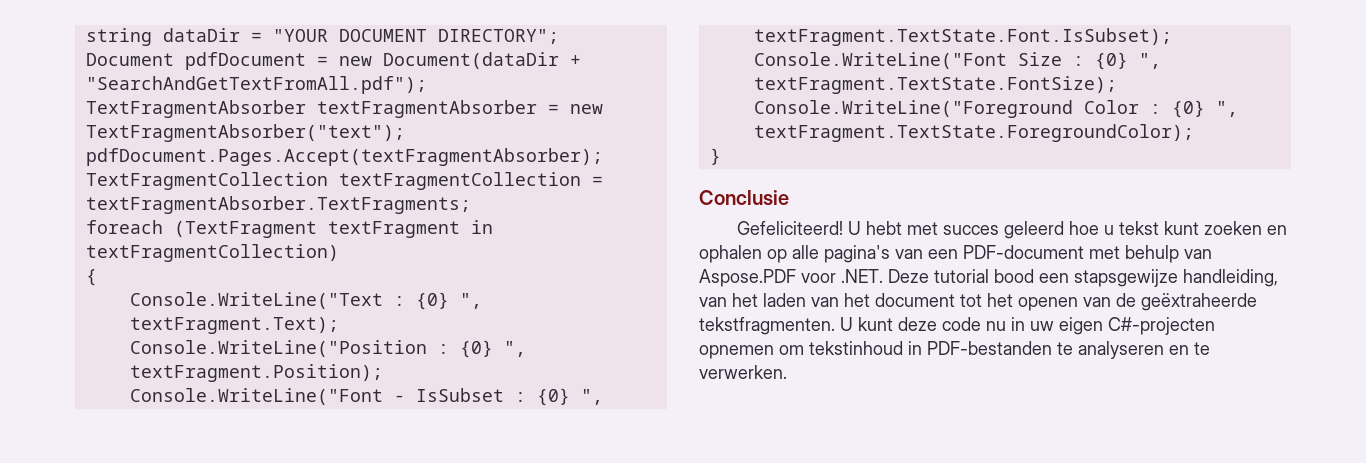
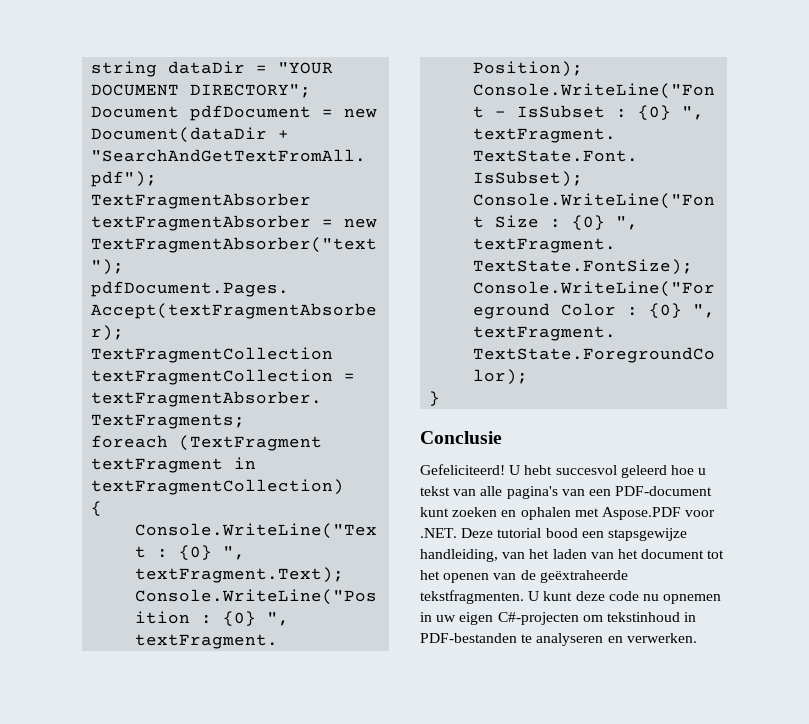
- U hebt met succes geleerd hoe u tekst kunt zoeken en ophalen op alle pagina's van een PDF-document met behulp van Aspose.PDF voor .NET. Deze tutorial bood een stapsgewijze handleiding, van het laden van het document tot het openen van de geëxtraheerde tekstfragmenten.
+ U hebt succesvol geleerd hoe u tekst van alle pagina's van een PDF-document kunt zoeken en ophalen met Aspose.PDF voor .NET. Deze tutorial bood een stapsgewijze handleiding, van het laden van het document tot het openen van de geëxtraheerde tekstfragmenten.
- U kunt deze code nu in uw eigen C#-projecten opnemen om tekstinhoud in PDF-bestanden te analyseren en te verwerken.
+ U kunt deze code nu opnemen in uw eigen C#-projecten om tekstinhoud in PDF-bestanden te analyseren en verwerken.

